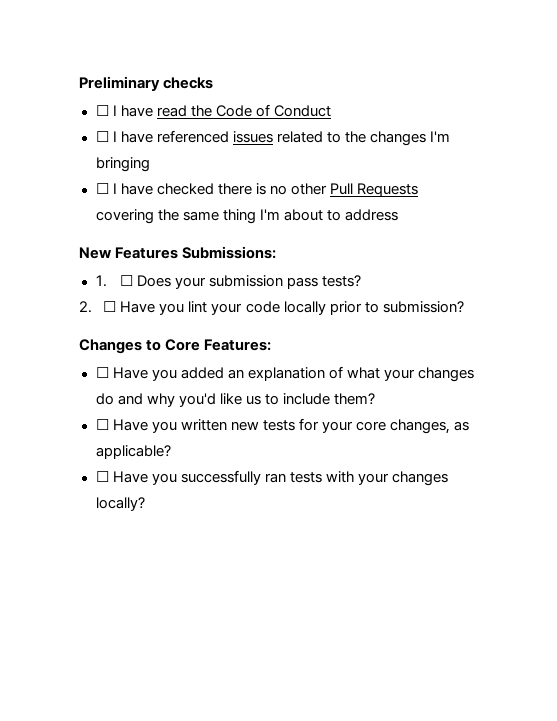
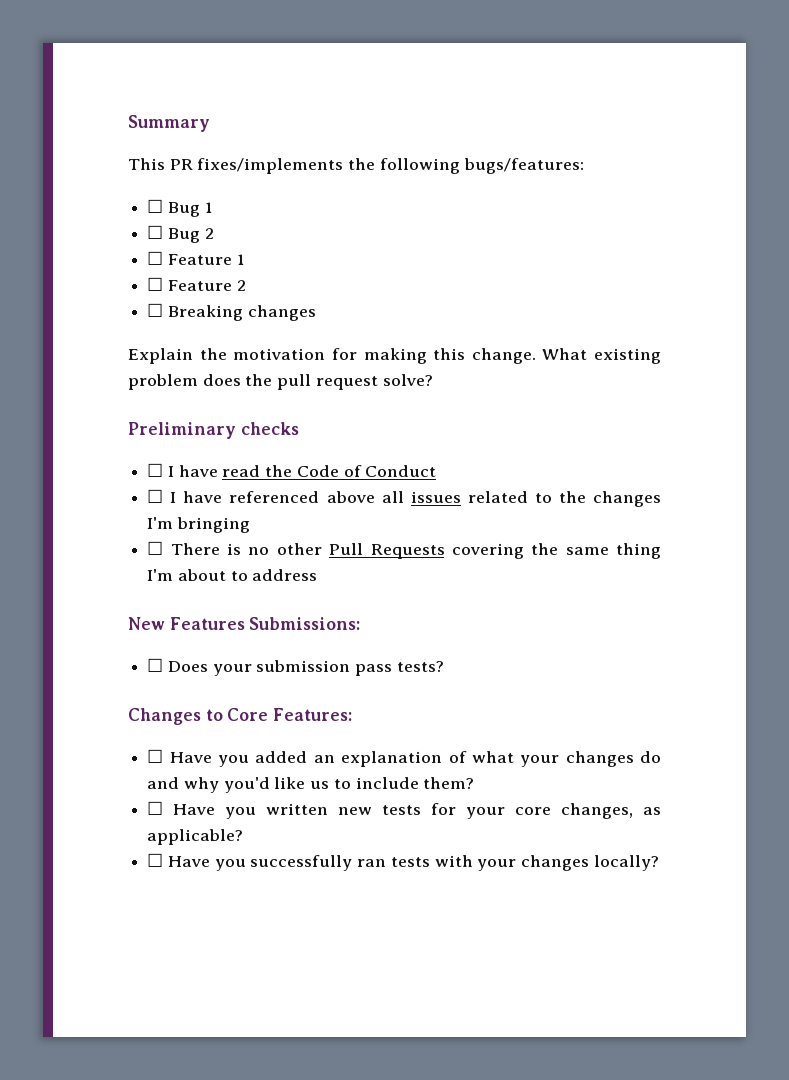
+ Summary
+ This PR fixes/implements the following bugs/features:
+ ☐ Bug 1
+ ☐ Bug 2
+ ☐ Feature 1
+ ☐ Feature 2
+ ☐ Breaking changes
+ Explain the motivation for making this change. What existing problem does the pull request solve?
- ☐ I have referenced issues related to the changes I'm bringing
+ ☐ I have referenced above all issues related to the changes I'm bringing
- ☐ I have checked there is no other Pull Requests covering the same thing I'm about to address
+ ☐ There is no other Pull Requests covering the same thing I'm about to address
- 1. ☐ Does your submission pass tests?
+ ☐ Does your submission pass tests?
- 2. ☐ Have you lint your code locally prior to submission?

